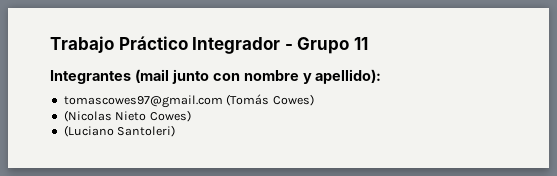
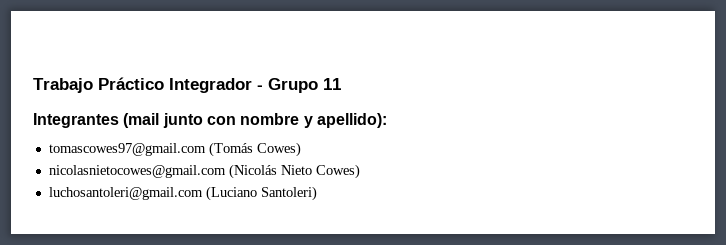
- (Nicolas Nieto Cowes)
+ nicolasnietocowes@gmail.com (Nicolás Nieto Cowes)
- (Luciano Santoleri)
+ luchosantoleri@gmail.com (Luciano Santoleri)

